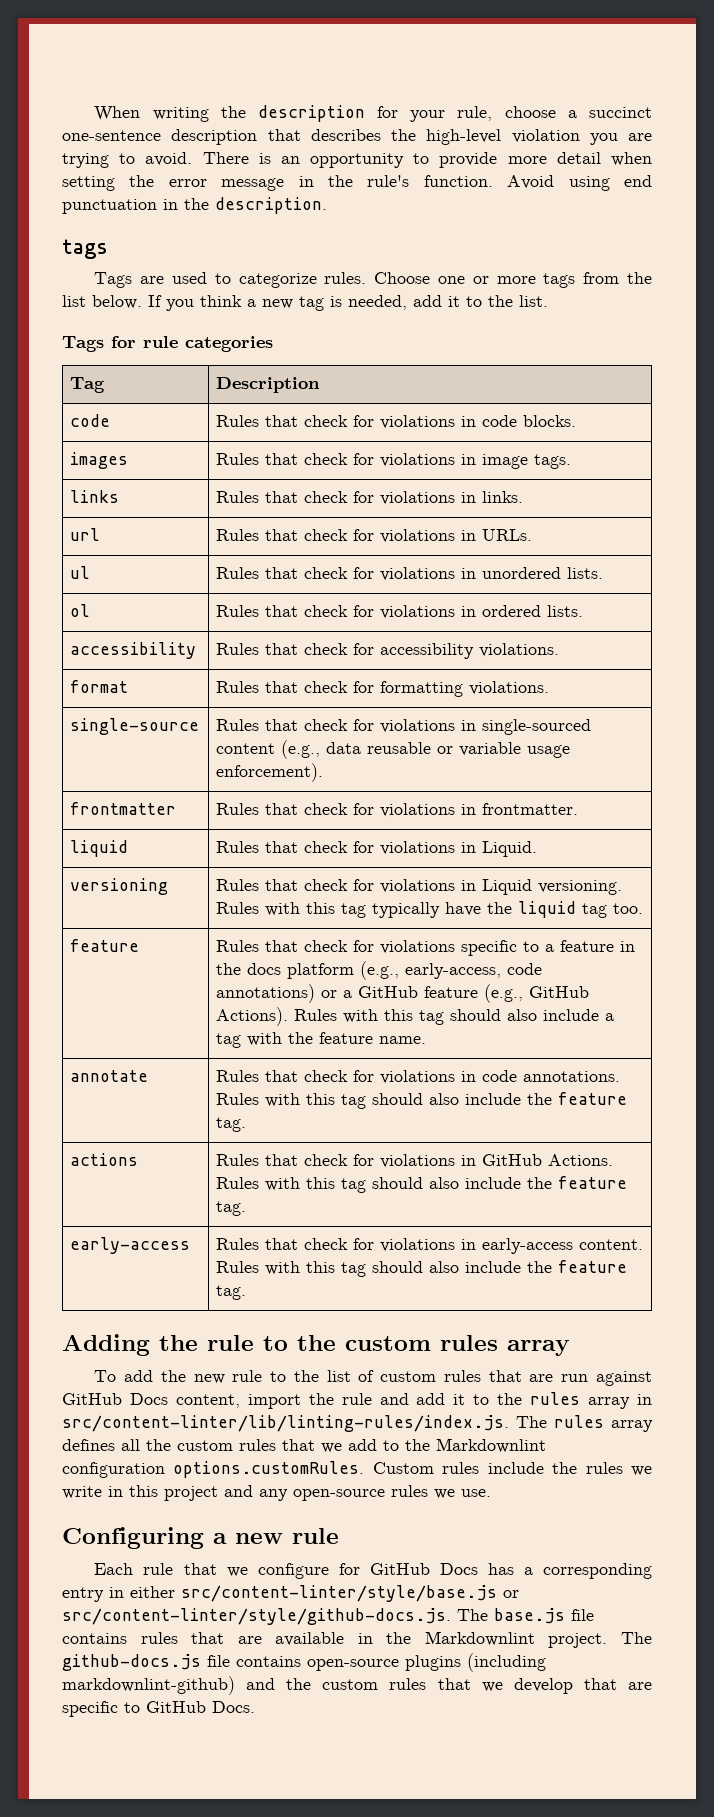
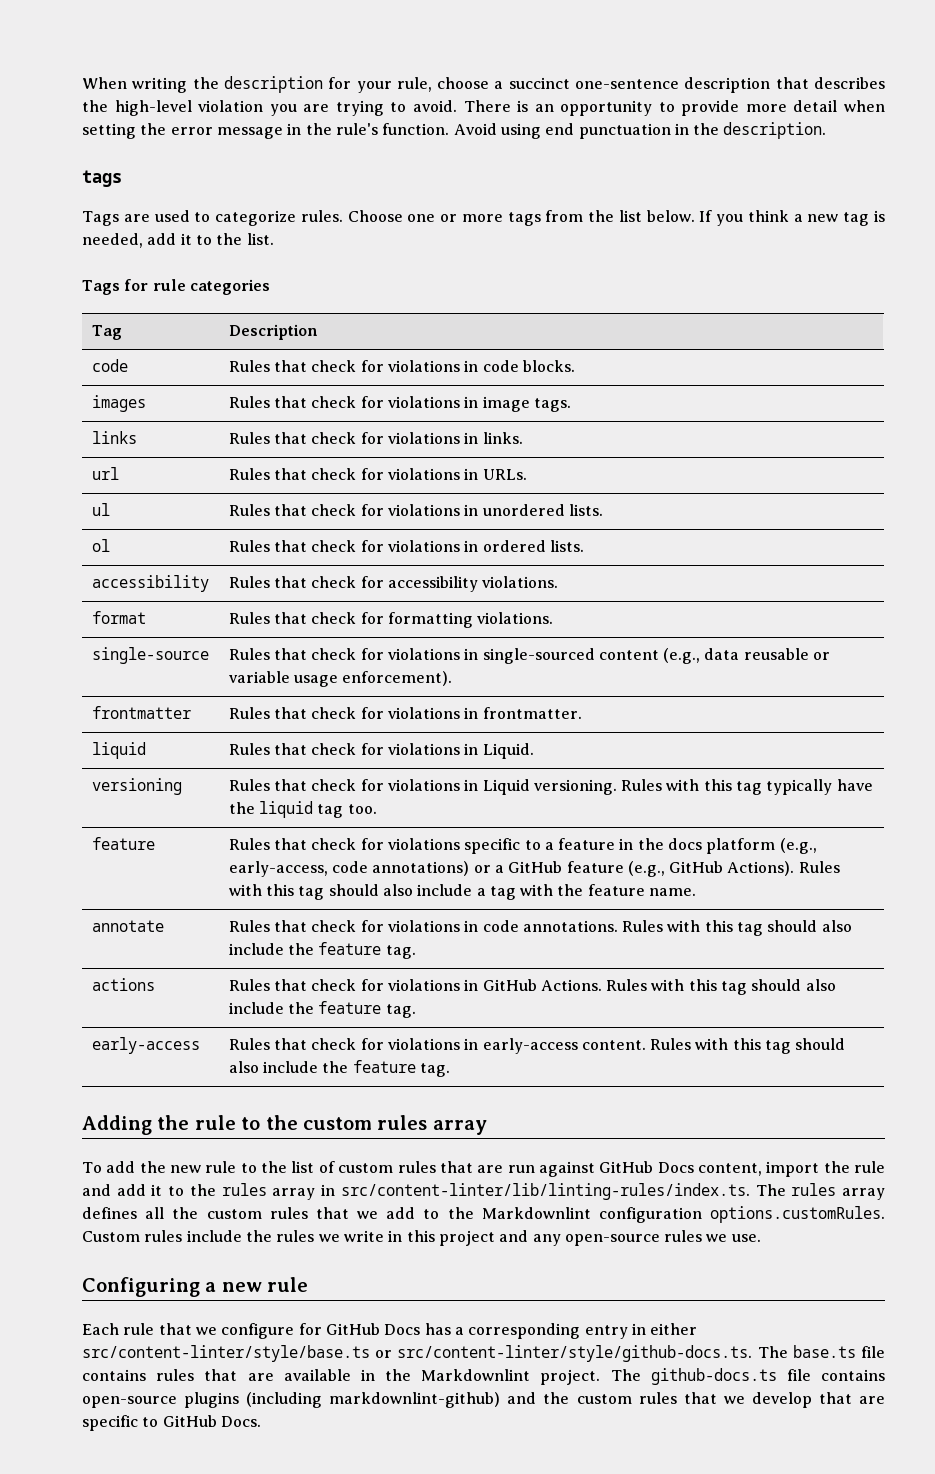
- To add the new rule to the list of custom rules that are run against GitHub Docs content, import the rule and add it to the rules array in src/content-linter/lib/linting-rules/index.js. The rules array defines all the custom rules that we add to the Markdownlint configuration options.customRules. Custom rules include the rules we write in this project and any open-source rules we use.
+ To add the new rule to the list of custom rules that are run against GitHub Docs content, import the rule and add it to the rules array in src/content-linter/lib/linting-rules/index.ts. The rules array defines all the custom rules that we add to the Markdownlint configuration options.customRules. Custom rules include the rules we write in this project and any open-source rules we use.
- Each rule that we configure for GitHub Docs has a corresponding entry in either src/content-linter/style/base.js or src/content-linter/style/github-docs.js. The base.js file contains rules that are available in the Markdownlint project.
+ Each rule that we configure for GitHub Docs has a corresponding entry in either src/content-linter/style/base.ts or src/content-linter/style/github-docs.ts. The base.ts file contains rules that are available in the Markdownlint project.
- The github-docs.js file contains open-source plugins (including markdownlint-github) and the custom rules that we develop that are specific to GitHub Docs.
+ The github-docs.ts file contains open-source plugins (including markdownlint-github) and the custom rules that we develop that are specific to GitHub Docs.

